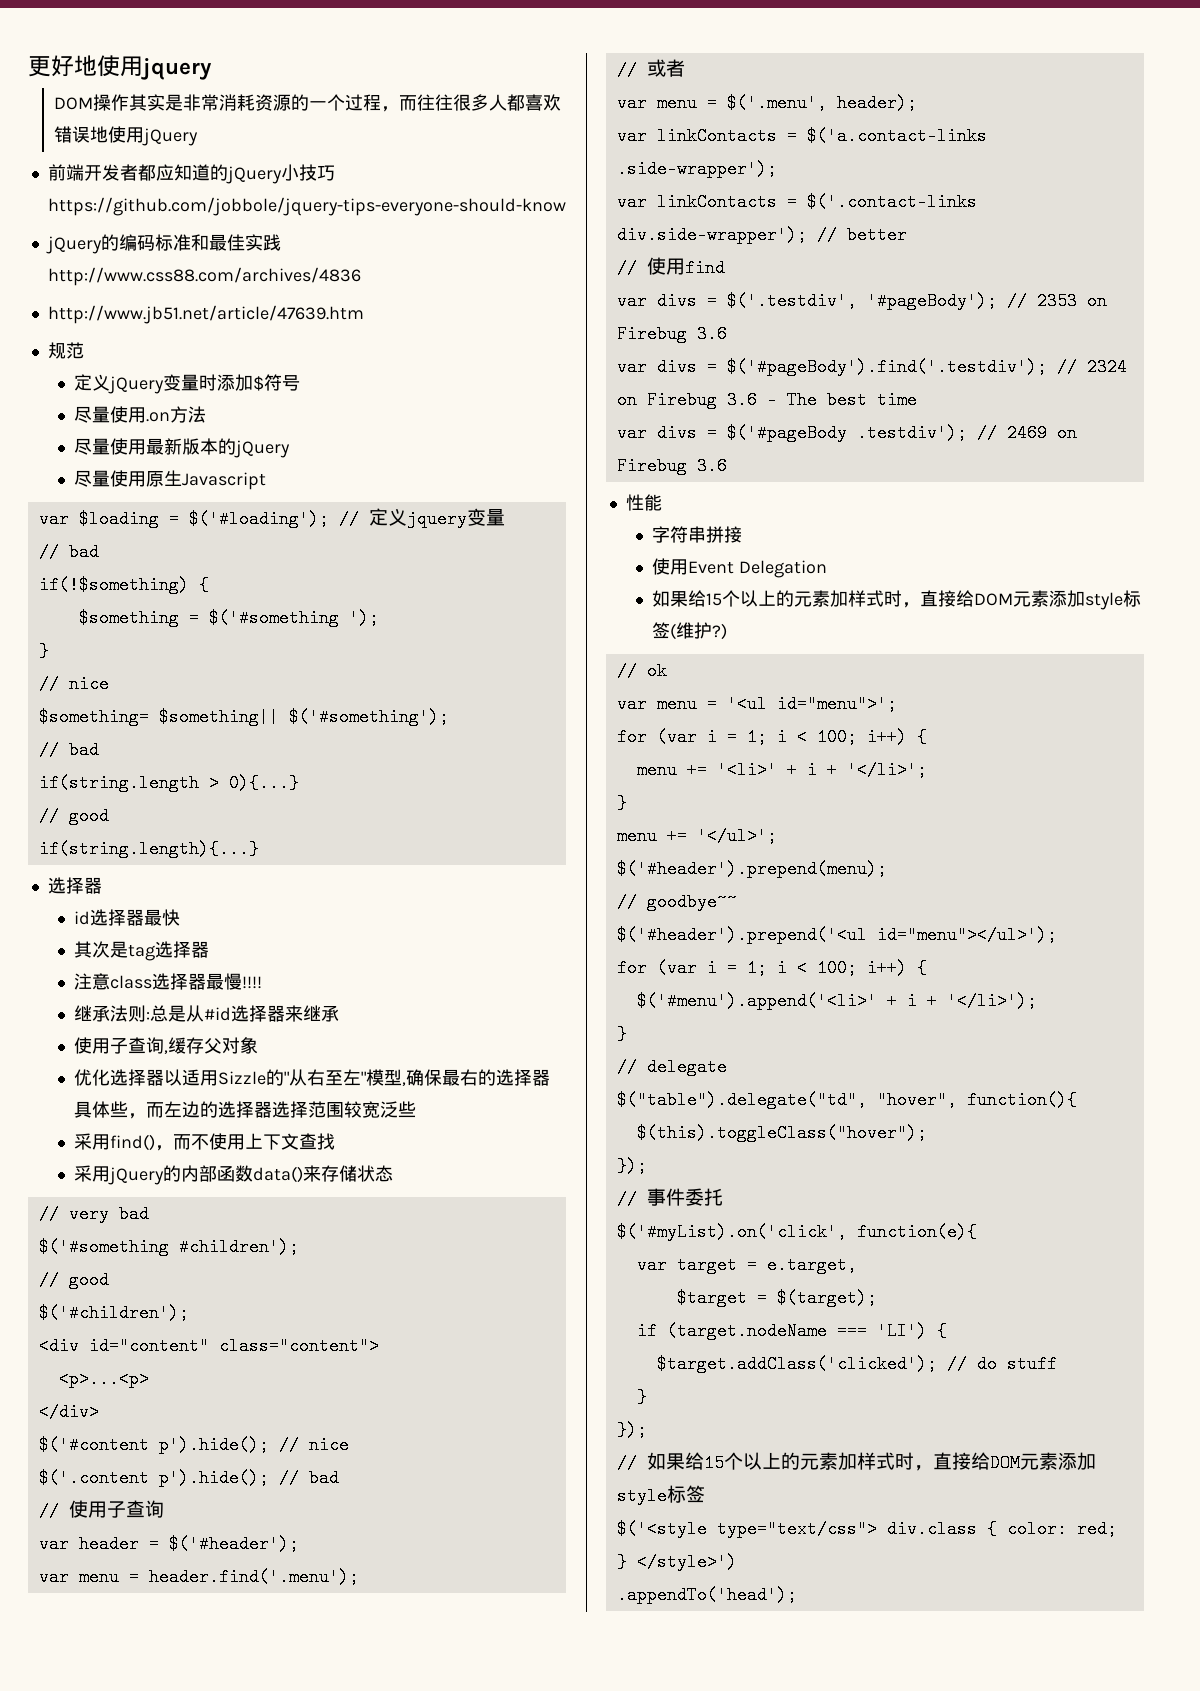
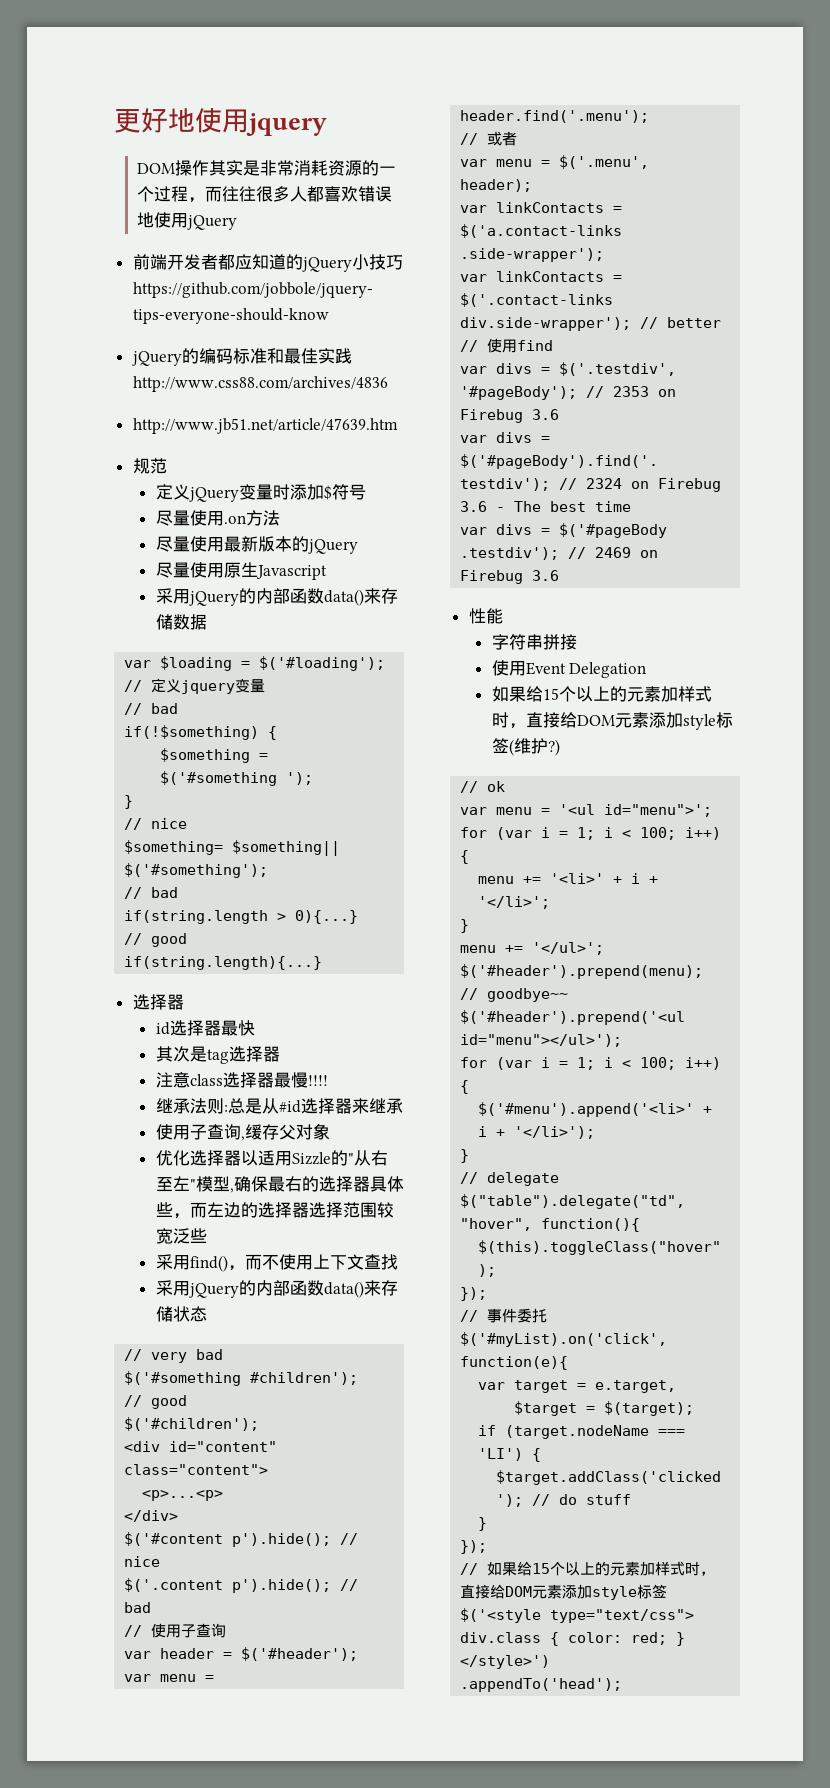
+ 采用jQuery的内部函数data()来存储数据

